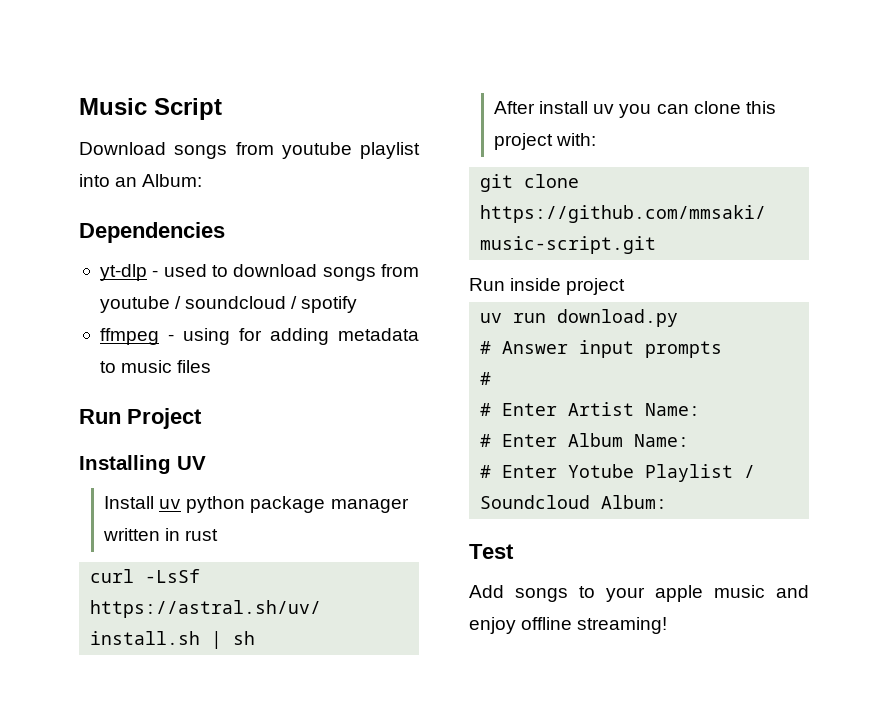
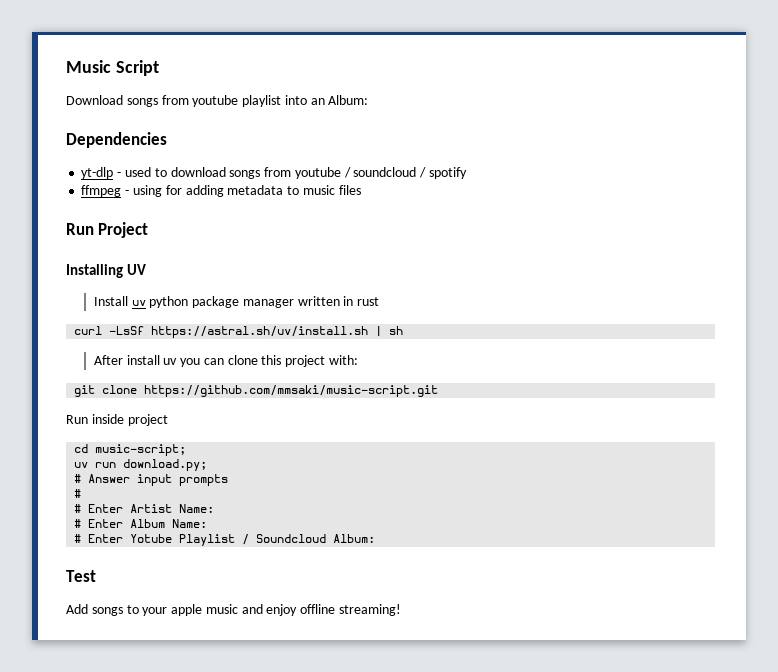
+ cd music-script;
- uv run download.py
+ uv run download.py;

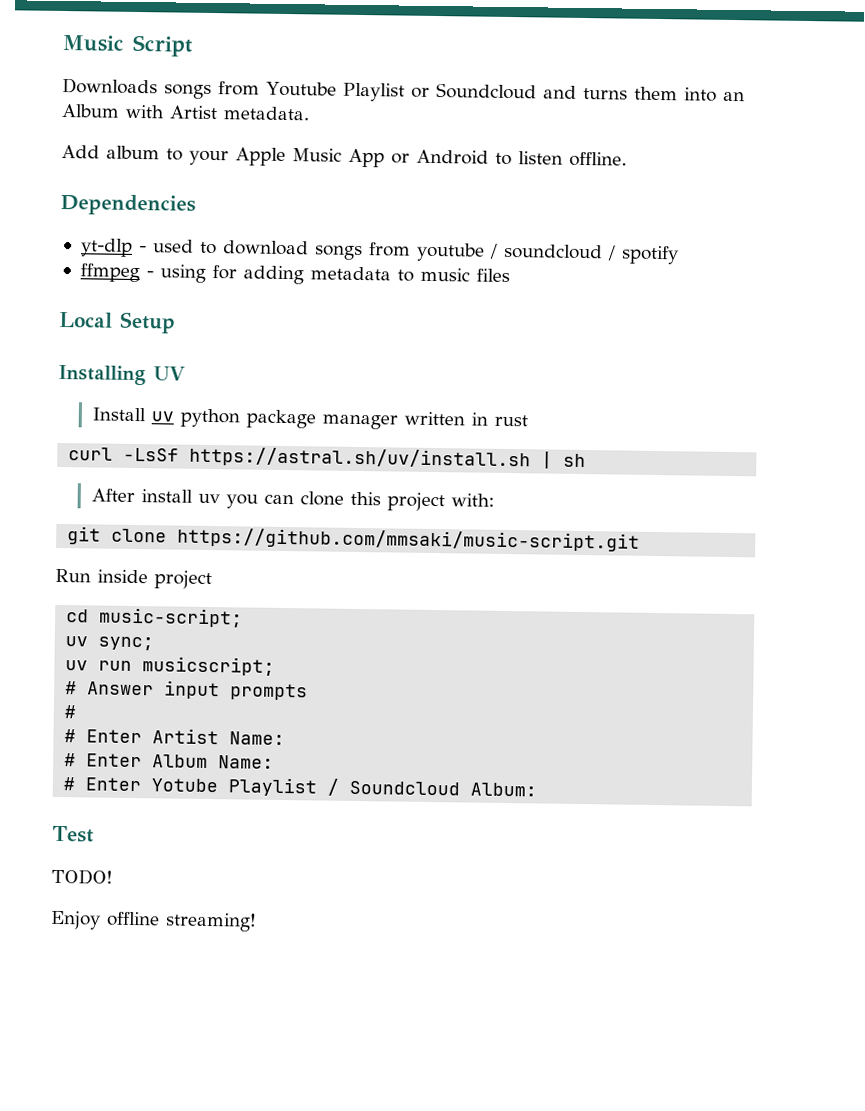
- Download songs from youtube playlist into an Album:
+ Downloads songs from Youtube Playlist or Soundcloud and turns them into an Album with Artist metadata.
+ Add album to your Apple Music App or Android to listen offline.
- Run Project
+ Local Setup
+ uv sync;
- uv run download.py;
+ uv run musicscript;
- Add songs to your apple music and enjoy offline streaming!
+ TODO!
+ Enjoy offline streaming!

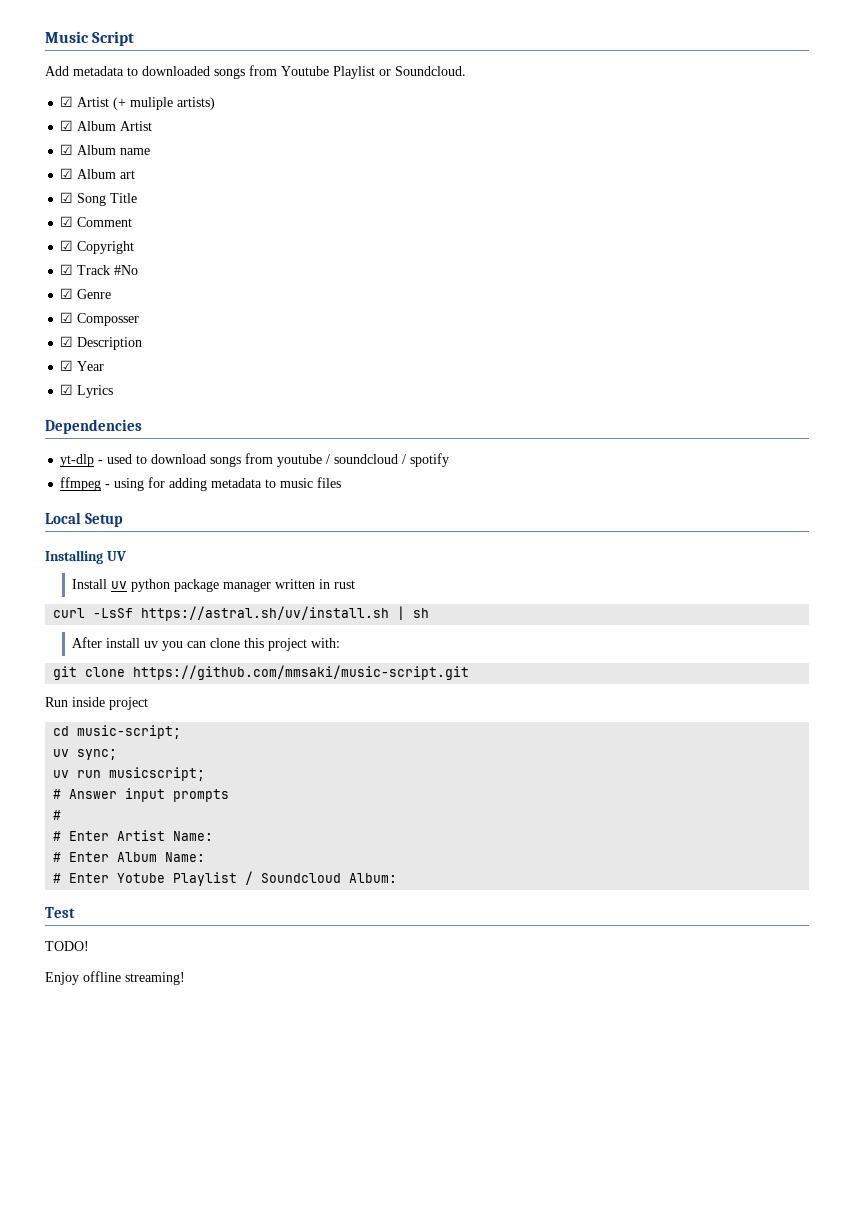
- Downloads songs from Youtube Playlist or Soundcloud and turns them into an Album with Artist metadata.
- Add album to your Apple Music App or Android to listen offline.
+ Add metadata to downloaded songs from Youtube Playlist or Soundcloud.
+ ☑ Artist (+ muliple artists)
+ ☑ Album Artist
+ ☑ Album name
+ ☑ Album art
+ ☑ Song Title
+ ☑ Comment
+ ☑ Copyright
+ ☑ Track #No
+ ☑ Genre
+ ☑ Composser
+ ☑ Description
+ ☑ Year
+ ☑ Lyrics

